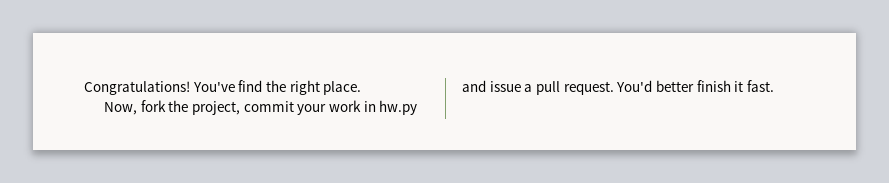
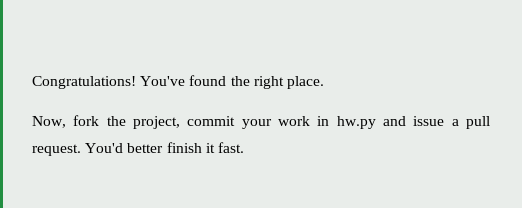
- You've find the right place.
+ You've found the right place.

